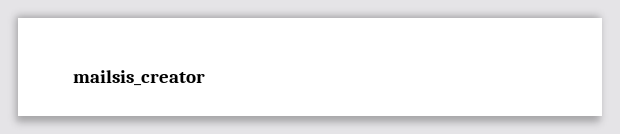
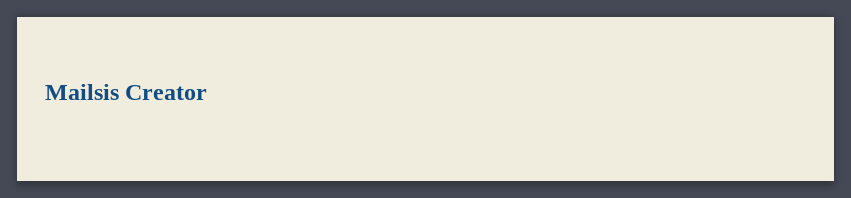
- mailsis_creator
+ Mailsis Creator

